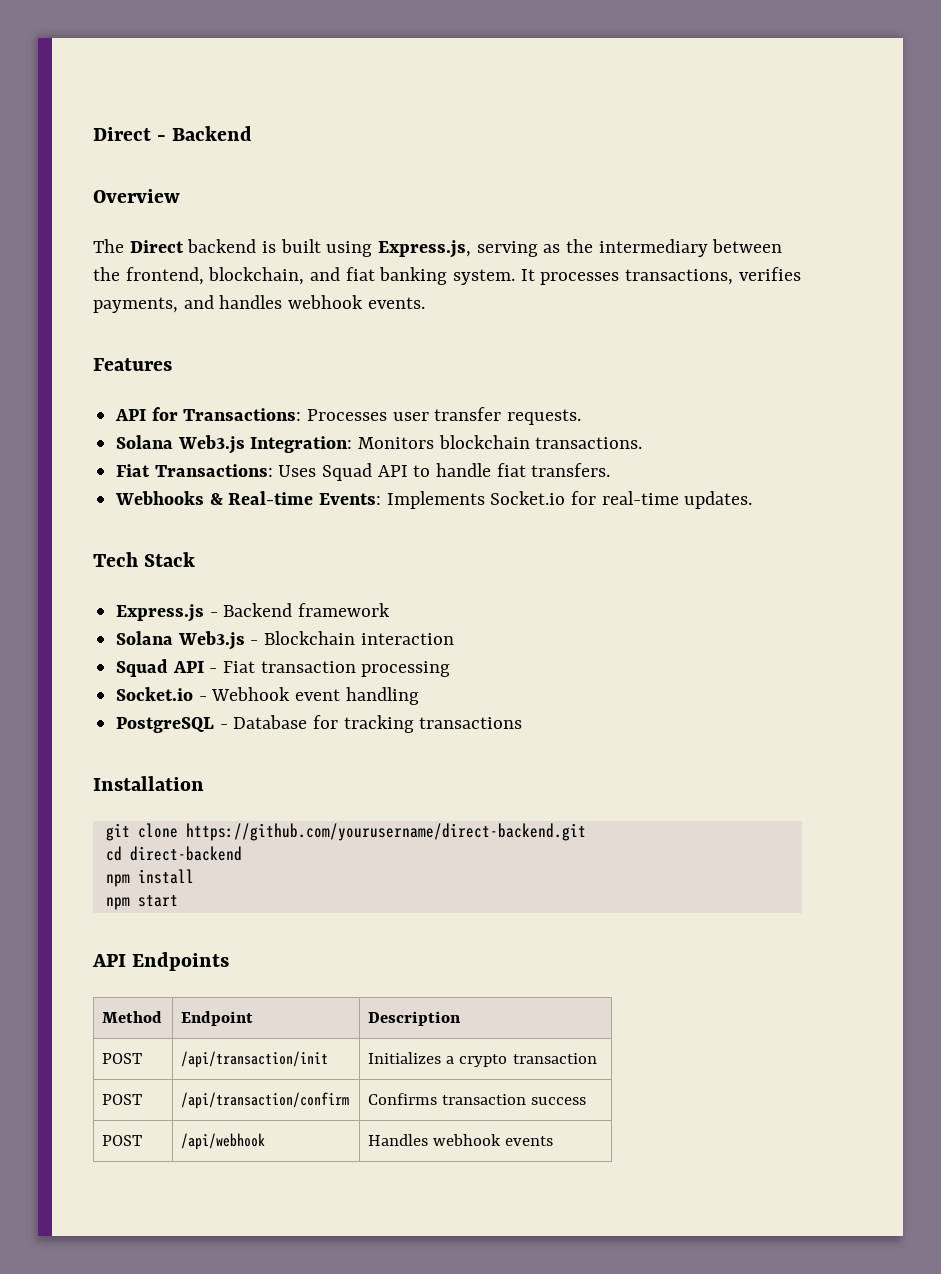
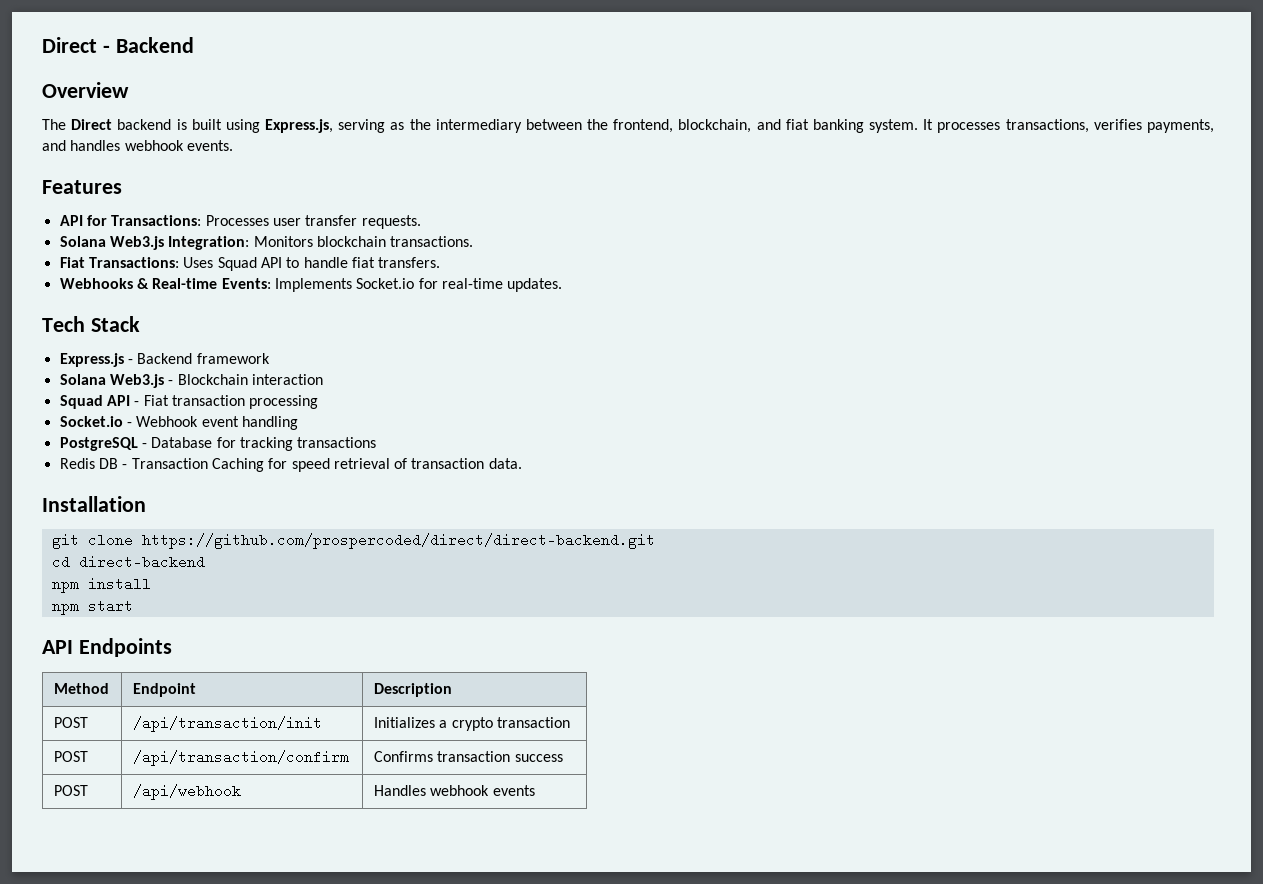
+ Redis DB - Transaction Caching for speed retrieval of transaction data.
- git clone https://github.com/yourusername/direct-backend.git
+ git clone https://github.com/prospercoded/direct/direct-backend.git

